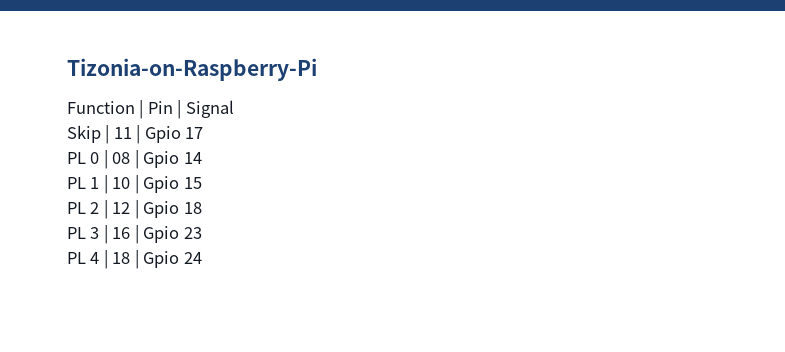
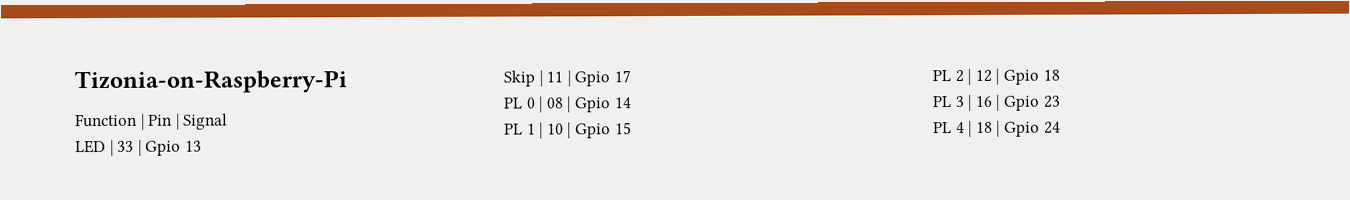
+ LED | 33 | Gpio 13

